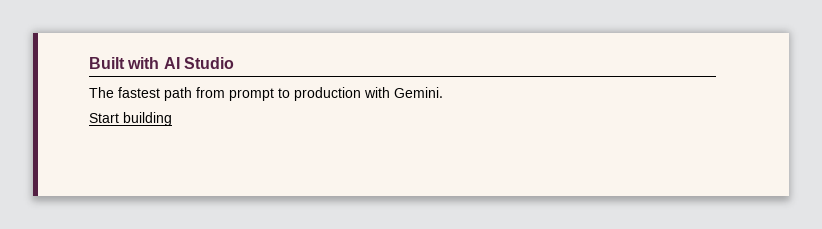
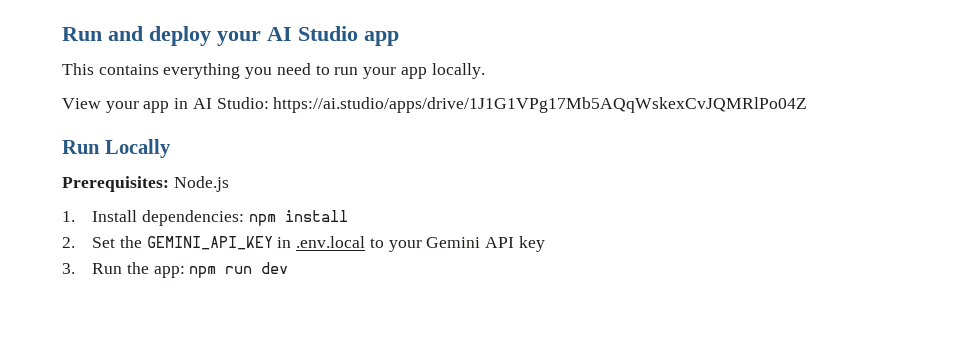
- Built with AI Studio
- The fastest path from prompt to production with Gemini.
- Start building
+ Run and deploy your AI Studio app
+ This contains everything you need to run your app locally.
+ View your app in AI Studio: https://ai.studio/apps/drive/1J1G1VPg17Mb5AQqWskexCvJQMRlPo04Z
+ Run Locally
+ Prerequisites: Node.js
+ 1. Install dependencies: npm install
+ 2. Set the GEMINI_API_KEY in .env.local to your Gemini API key
+ 3. Run the app: npm run dev

